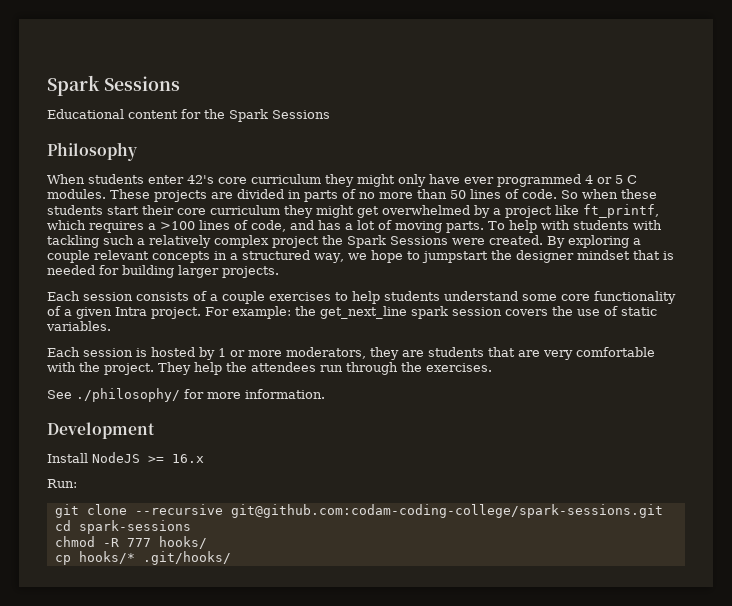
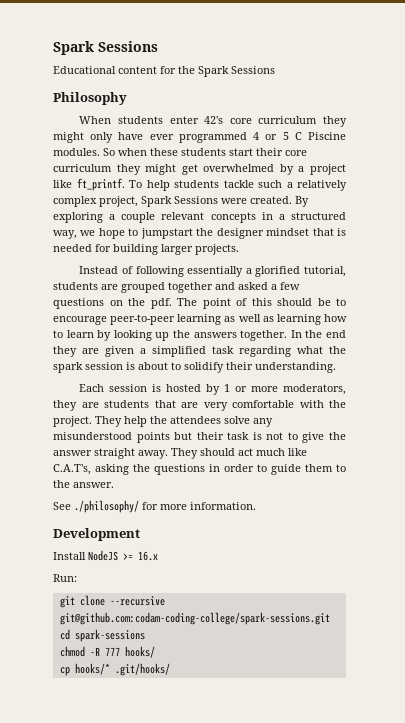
- When students enter 42's core curriculum they might only have ever programmed 4 or 5 C modules. These projects are divided in parts of no more than 50 lines of code.
+ When students enter 42's core curriculum they might only have ever programmed 4 or 5 C Piscine modules.
- So when these students start their core curriculum they might get overwhelmed by a project like ft_printf, which requires a >100 lines of code, and has a lot of moving parts. To help with students with tackling such a relatively complex project the Spark Sessions were created.
+ So when these students start their core curriculum they might get overwhelmed by a project like ft_printf. To help students tackle such a relatively complex project, Spark Sessions were created.
- Each session consists of a couple exercises to help students understand some core functionality of a given Intra project. For example: the get_next_line spark session covers the use of static variables.
+ Instead of following essentially a glorified tutorial, students are grouped together and asked a few questions on the pdf. The point of this should be to encourage peer-to-peer learning as well as learning how to learn by looking up the answers together. In the end they are given a simplified task regarding what the spark session is about to solidify their understanding.
- They help the attendees run through the exercises.
+ They help the attendees solve any misunderstood points but their task is not to give the answer straight away. They should act much like C.A.T's, asking the questions in order to guide them to the answer.

